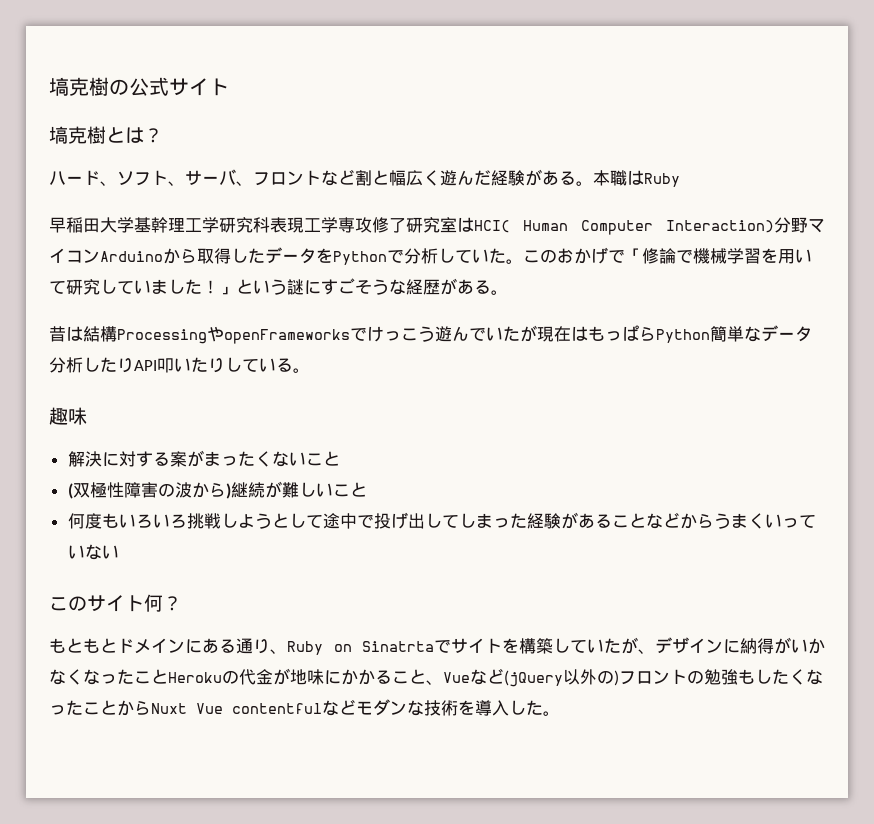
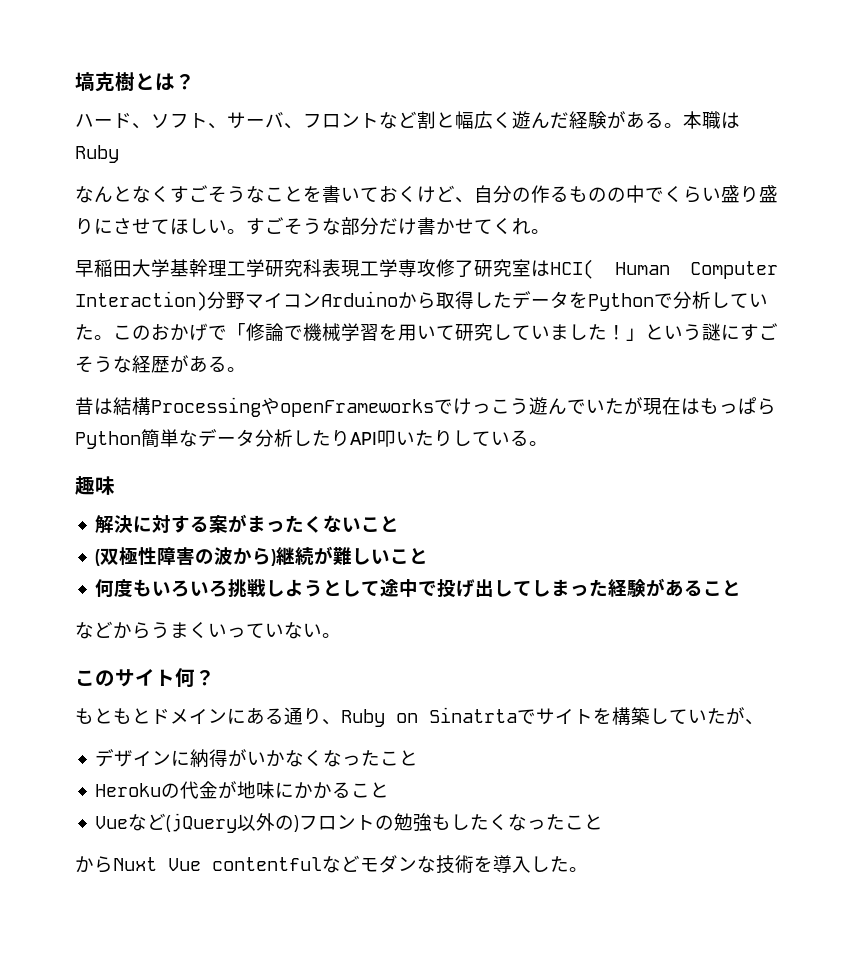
- 塙克樹の公式サイト
+ なんとなくすごそうなことを書いておくけど、自分の作るものの中でくらい盛り盛りにさせてほしい。すごそうな部分だけ書かせてくれ。
- 何度もいろいろ挑戦しようとして途中で投げ出してしまった経験があることなどからうまくいっていない
+ 何度もいろいろ挑戦しようとして途中で投げ出してしまった経験があること
+ などからうまくいっていない。
- もともとドメインにある通り、Ruby on Sinatrtaでサイトを構築していたが、デザインに納得がいかなくなったことHerokuの代金が地味にかかること、Vueなど(jQuery以外の)フロントの勉強もしたくなったことからNuxt Vue contentfulなどモダンな技術を導入した。
+ もともとドメインにある通り、Ruby on Sinatrtaでサイトを構築していたが、
+ デザインに納得がいかなくなったこと
+ Herokuの代金が地味にかかること
+ Vueなど(jQuery以外の)フロントの勉強もしたくなったこと
+ からNuxt Vue contentfulなどモダンな技術を導入した。

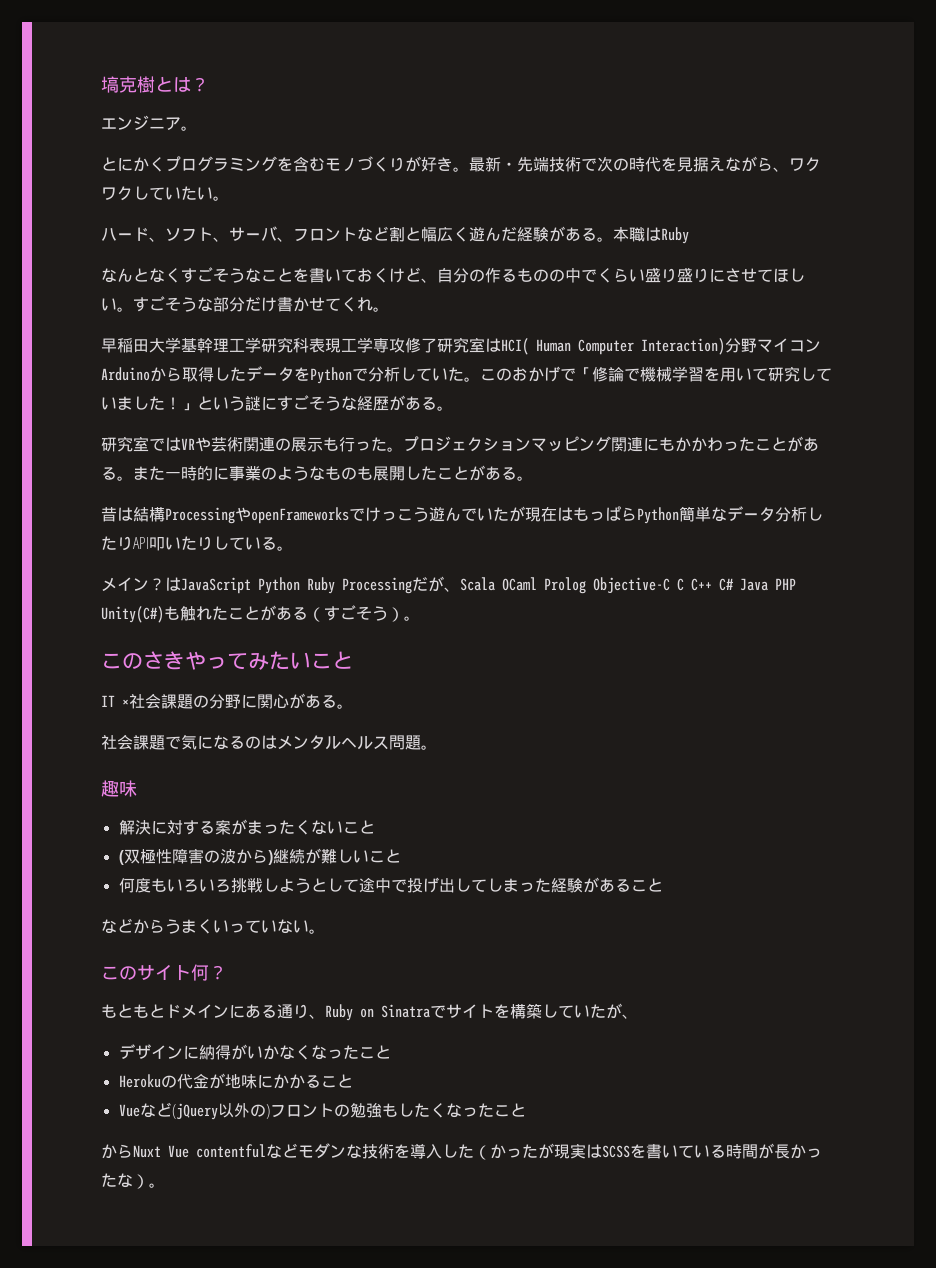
+ エンジニア。
+ とにかくプログラミングを含むモノづくりが好き。最新・先端技術で次の時代を見据えながら、ワクワクしていたい。
+ 研究室ではVRや芸術関連の展示も行った。プロジェクションマッピング関連にもかかわったことがある。また一時的に事業のようなものも展開したことがある。
+ メイン？はJavaScript Python Ruby Processingだが、Scala OCaml Prolog Objective-C C C++ C# Java PHP Unity(C#)も触れたことがある（すごそう）。
+ このさきやってみたいこと
+ IT ×社会課題の分野に関心がある。
+ 社会課題で気になるのはメンタルヘルス問題。
- もともとドメインにある通り、Ruby on Sinatrtaでサイトを構築していたが、
+ もともとドメインにある通り、Ruby on Sinatraでサイトを構築していたが、
- からNuxt Vue contentfulなどモダンな技術を導入した。
+ からNuxt Vue contentfulなどモダンな技術を導入した（かったが現実はSCSSを書いている時間が長かったな）。

